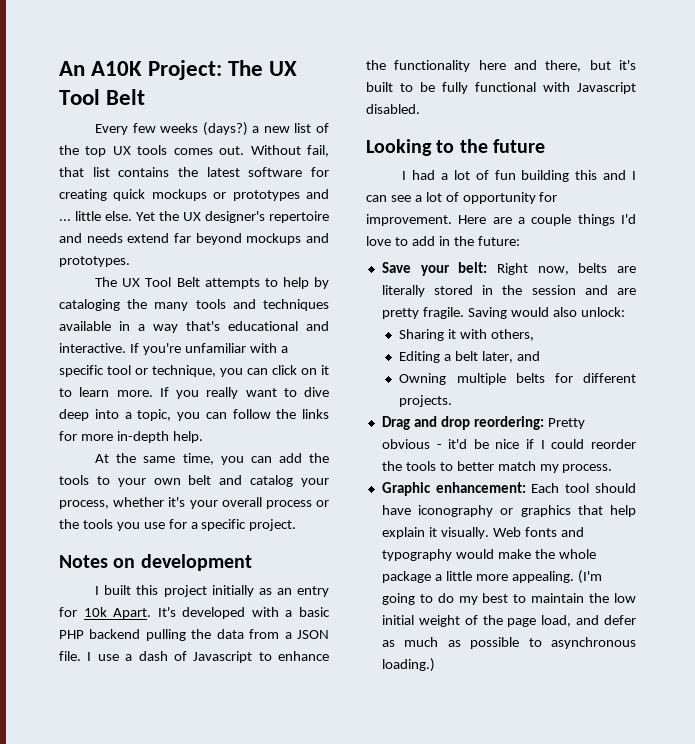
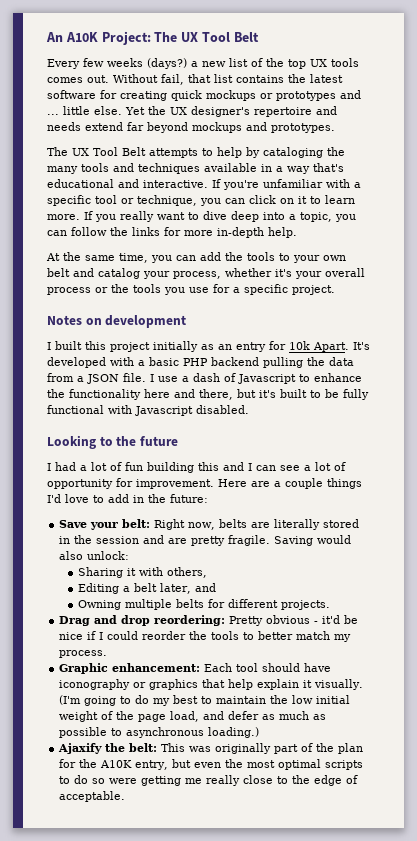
- Web fonts and typography would make the whole package a little more appealing.
+ Ajaxify the belt: This was originally part of the plan for the A10K entry, but even the most optimal scripts to do so were getting me really close to the edge of acceptable.

